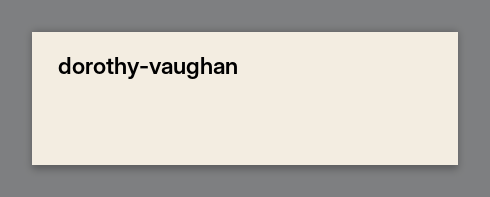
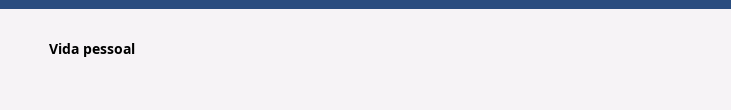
- dorothy-vaughan
+ Vida pessoal

